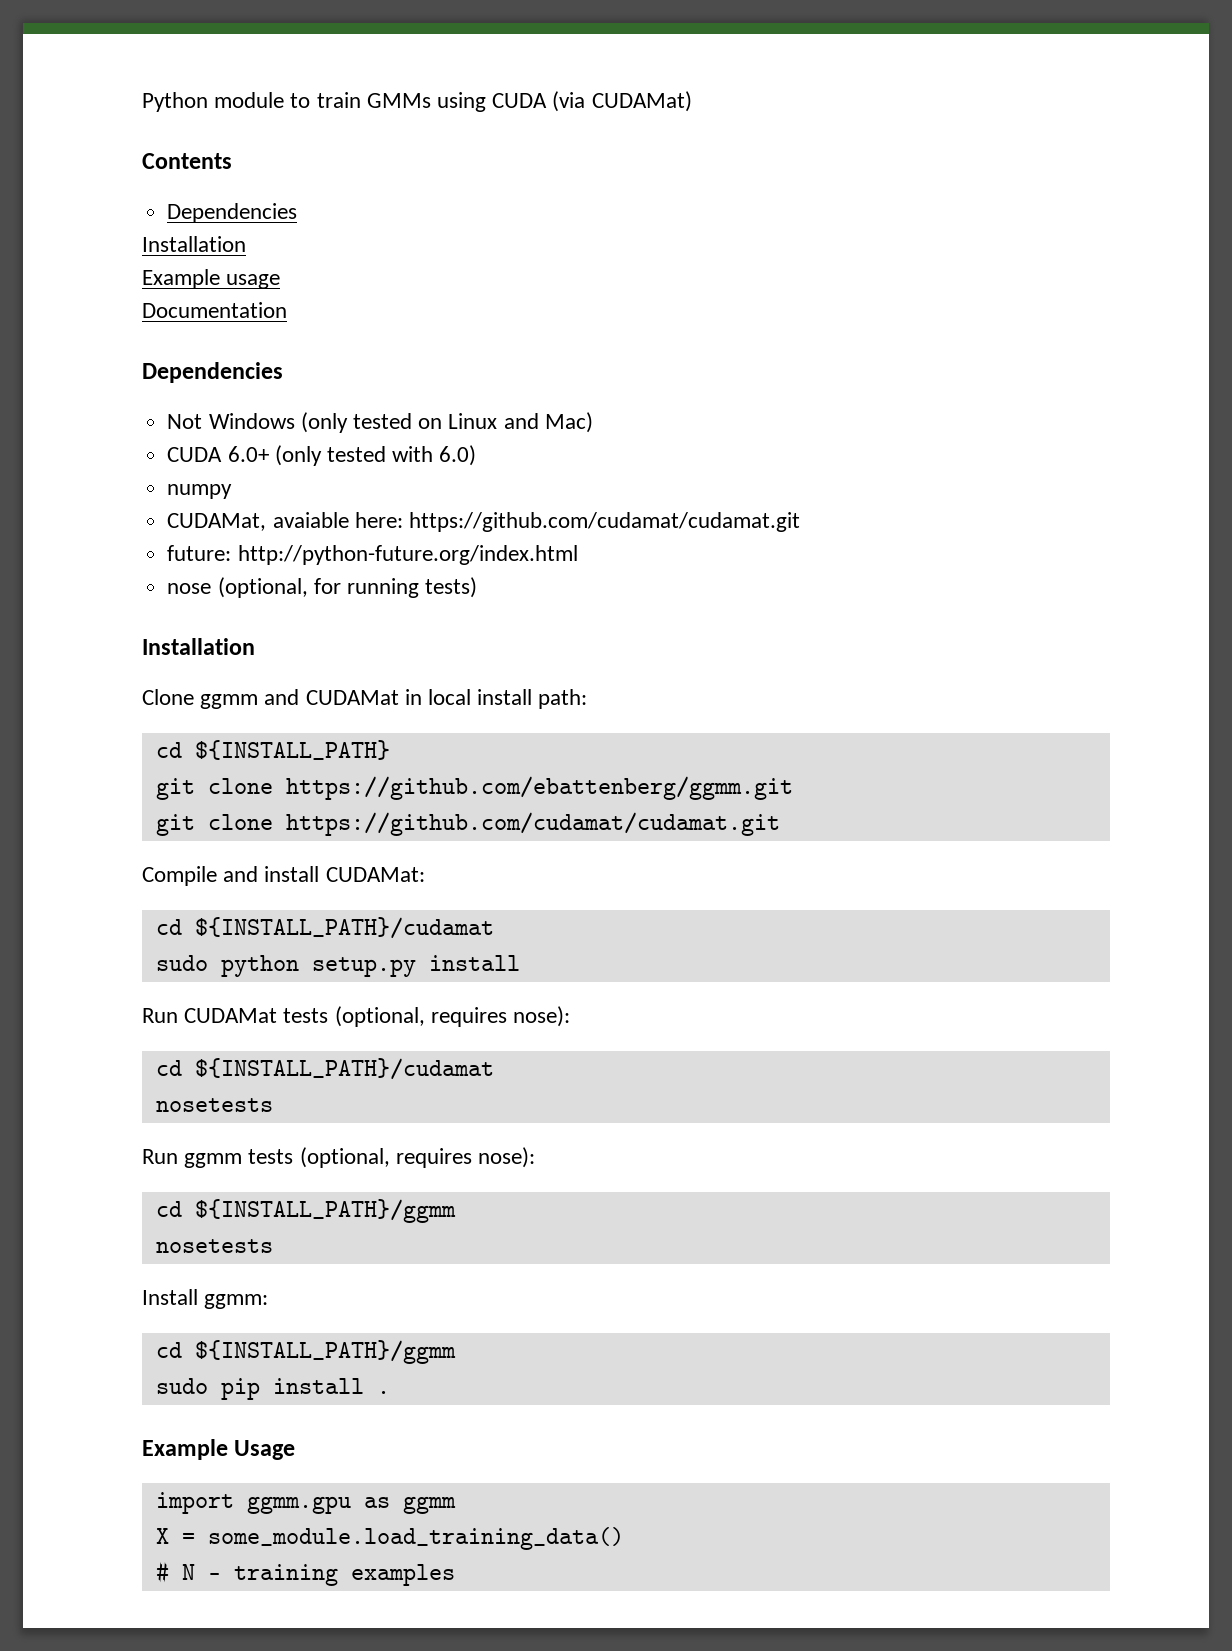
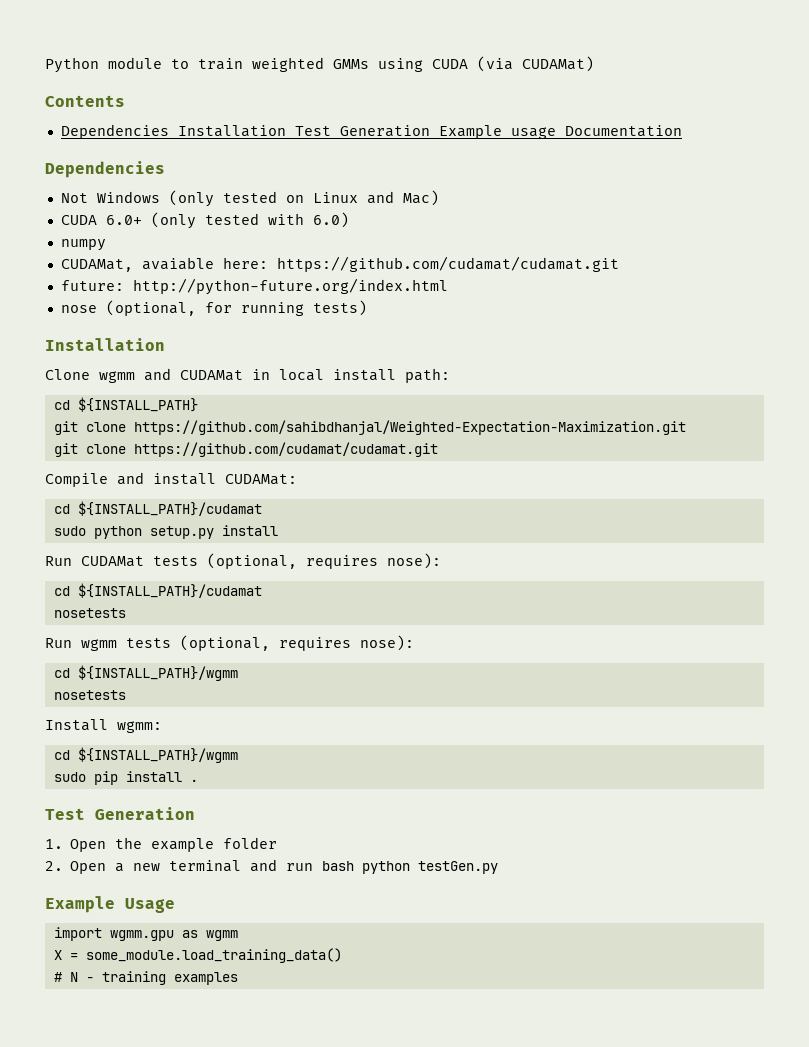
- Python module to train GMMs using CUDA (via CUDAMat)
+ Python module to train weighted GMMs using CUDA (via CUDAMat)
  Contents
- Dependencies
- Installation
- Example usage
- Documentation
+ Dependencies Installation Test Generation Example usage Documentation
- Clone ggmm and CUDAMat in local install path:
+ Clone wgmm and CUDAMat in local install path:
- git clone https://github.com/ebattenberg/ggmm.git
+ git clone https://github.com/sahibdhanjal/Weighted-Expectation-Maximization.git
- Run ggmm tests (optional, requires nose):
- cd ${INSTALL_PATH}/ggmm
+ Run wgmm tests (optional, requires nose):
+ cd ${INSTALL_PATH}/wgmm
- Install ggmm:
- cd ${INSTALL_PATH}/ggmm
+ Install wgmm:
+ cd ${INSTALL_PATH}/wgmm
  sudo pip install .
+ Test Generation
+ 1. Open the example folder
+ 2. Open a new terminal and run bash python testGen.py
- import ggmm.gpu as ggmm
+ import wgmm.gpu as wgmm

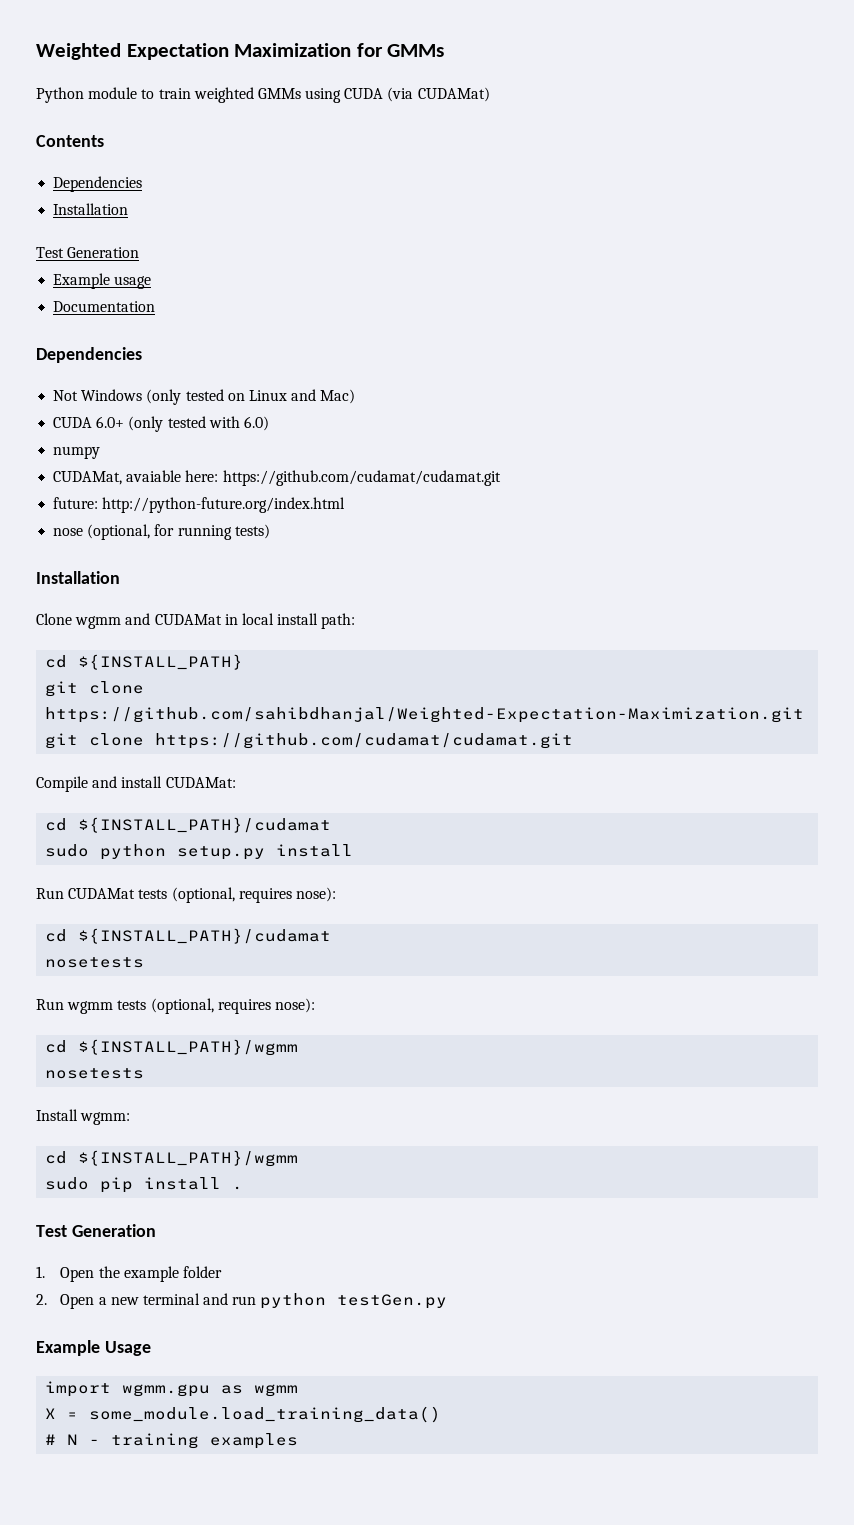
+ Weighted Expectation Maximization for GMMs
  Contents
- Dependencies Installation Test Generation Example usage Documentation
+ Dependencies
+ Installation
+ Test Generation
+ Example usage
+ Documentation
- 2. Open a new terminal and run bash python testGen.py
+ 2. Open a new terminal and run python testGen.py

